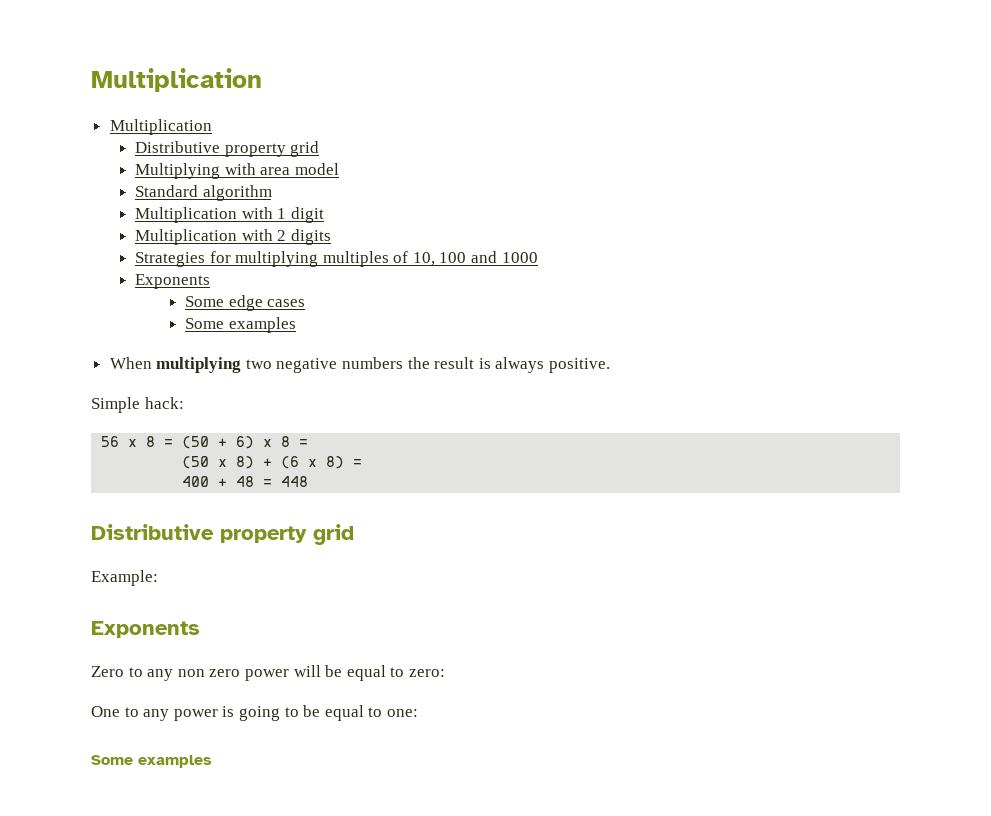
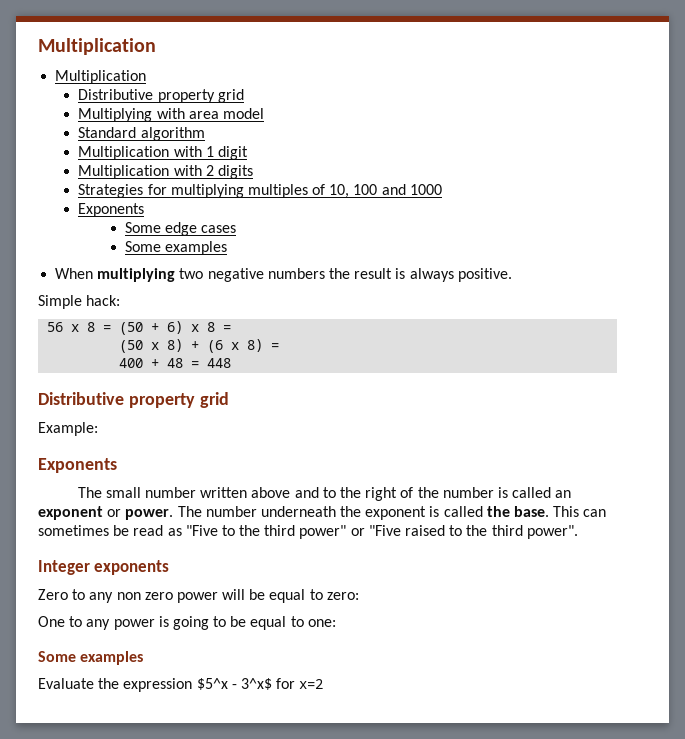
+ The small number written above and to the right of the number is called an exponent or power. The number underneath the exponent is called the base. This can sometimes be read as "Five to the third power" or "Five raised to the third power".
+ Integer exponents
+ Evaluate the expression $5^x - 3^x$ for x=2

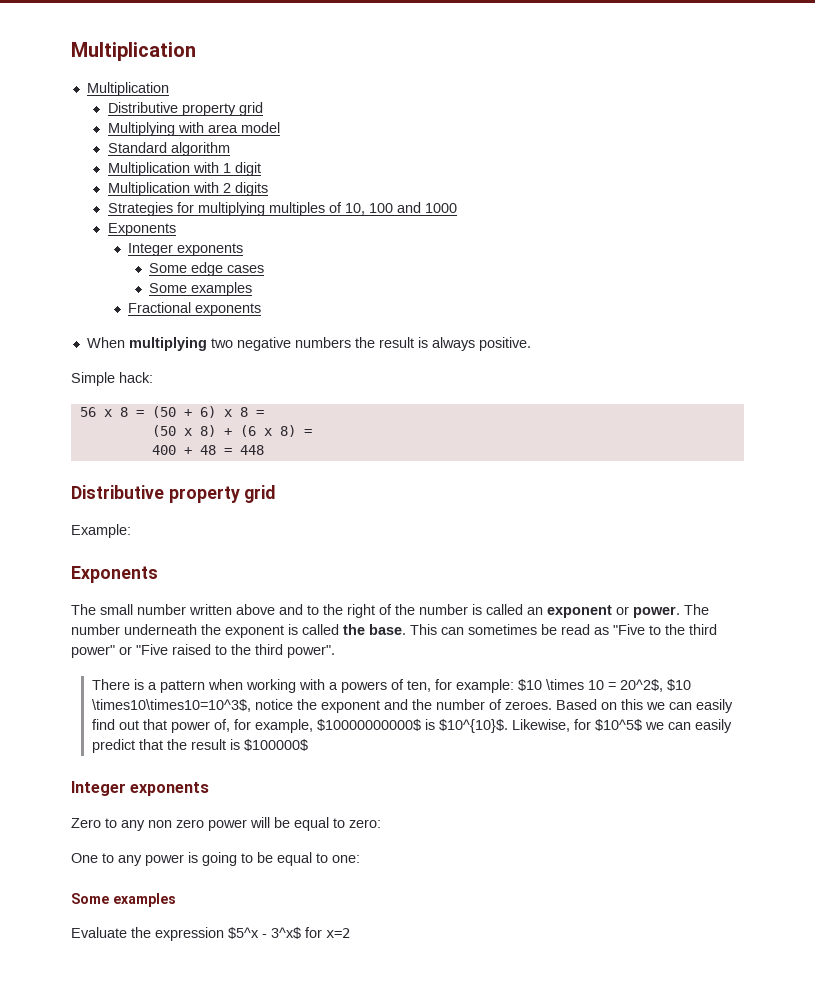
  Strategies for multiplying multiples of 10, 100 and 1000
  Exponents
+ Integer exponents
+ Fractional exponents
+ There is a pattern when working with a powers of ten, for example: $10 \times 10 = 20^2$, $10 \times10\times10=10^3$, notice the exponent and the number of zeroes. Based on this we can easily find out that power of, for example, $10000000000$ is $10^{10}$. Likewise, for $10^5$ we can easily predict that the result is $100000$

